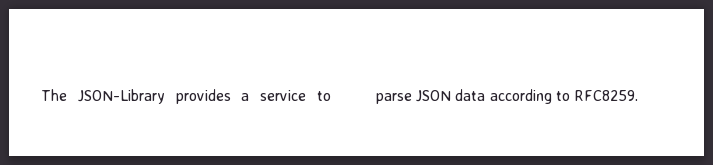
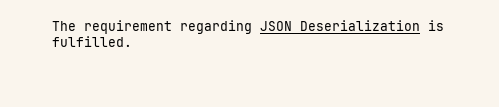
- The JSON-Library provides a service to parse JSON data according to RFC8259.
+ The requirement regarding JSON Deserialization is fulfilled.

